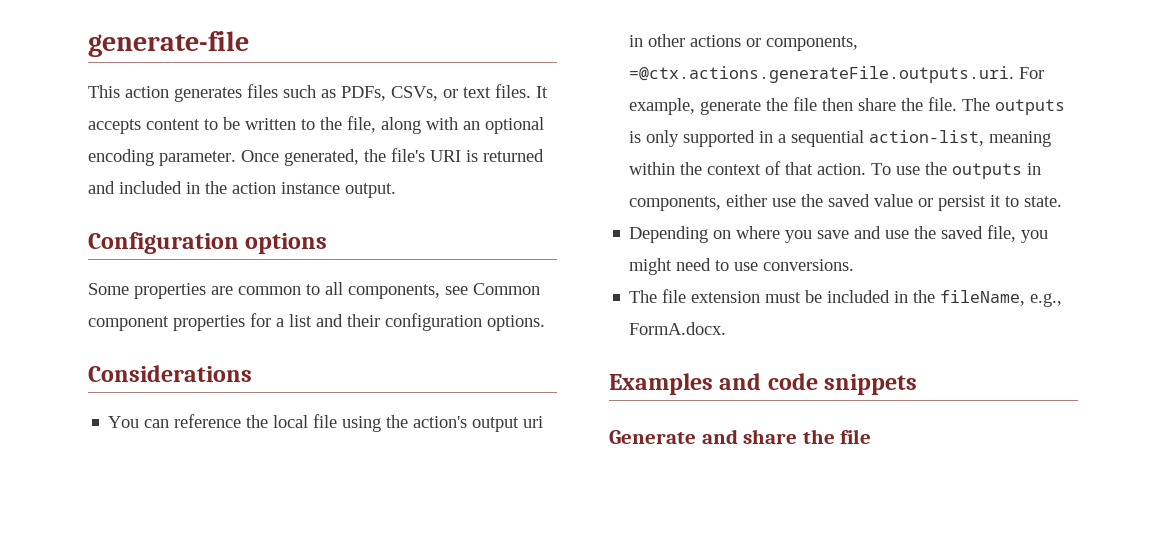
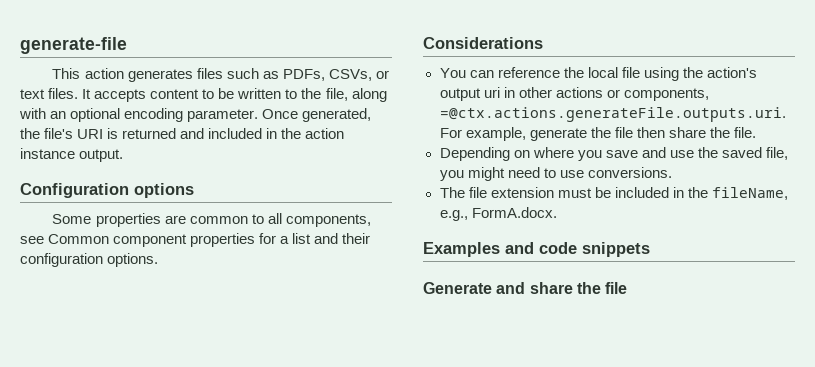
- The outputs is only supported in a sequential action-list, meaning within the context of that action. To use the outputs in components, either use the saved value or persist it to state.

